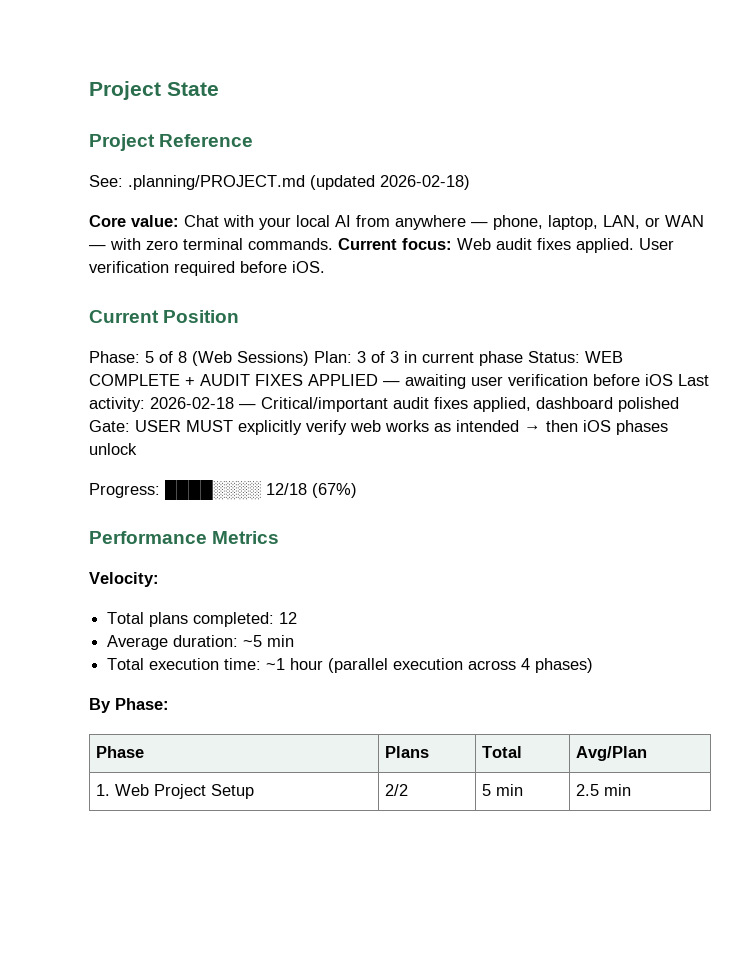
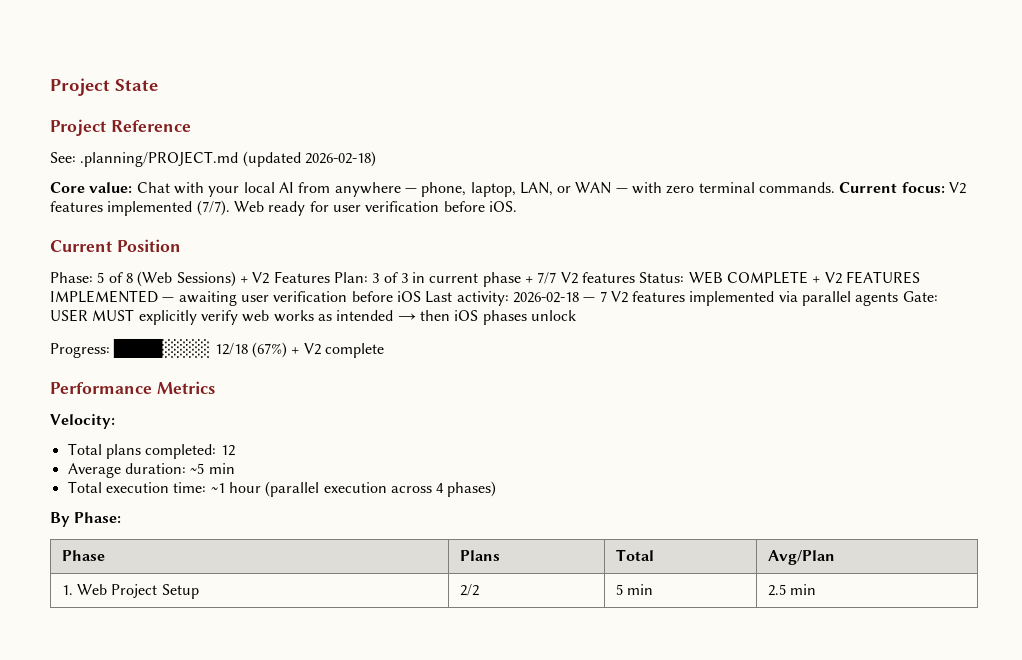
- Current focus: Web audit fixes applied. User verification required before iOS.
+ Current focus: V2 features implemented (7/7). Web ready for user verification before iOS.
- Phase: 5 of 8 (Web Sessions) Plan: 3 of 3 in current phase Status: WEB COMPLETE + AUDIT FIXES APPLIED — awaiting user verification before iOS Last activity: 2026-02-18 — Critical/important audit fixes applied, dashboard polished Gate: USER MUST explicitly verify web works as intended → then iOS phases unlock
+ Phase: 5 of 8 (Web Sessions) + V2 Features Plan: 3 of 3 in current phase + 7/7 V2 features Status: WEB COMPLETE + V2 FEATURES IMPLEMENTED — awaiting user verification before iOS Last activity: 2026-02-18 — 7 V2 features implemented via parallel agents Gate: USER MUST explicitly verify web works as intended → then iOS phases unlock
- Progress: ████░░░░ 12/18 (67%)
+ Progress: ████░░░░ 12/18 (67%) + V2 complete

